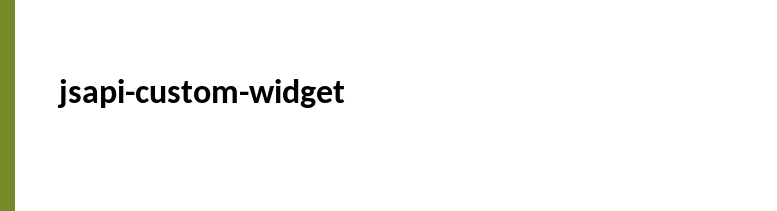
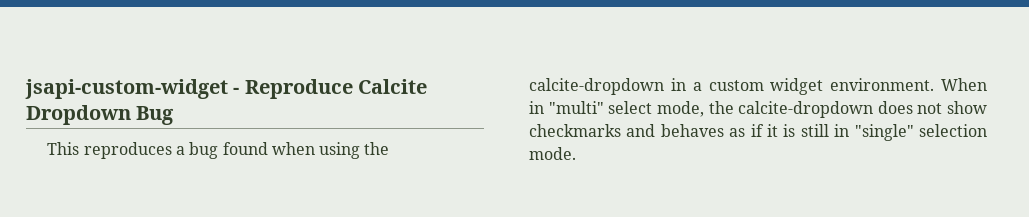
- jsapi-custom-widget
+ jsapi-custom-widget - Reproduce Calcite Dropdown Bug
+ This reproduces a bug found when using the calcite-dropdown in a custom widget environment. When in "multi" select mode, the calcite-dropdown does not show checkmarks and behaves as if it is still in "single" selection mode.

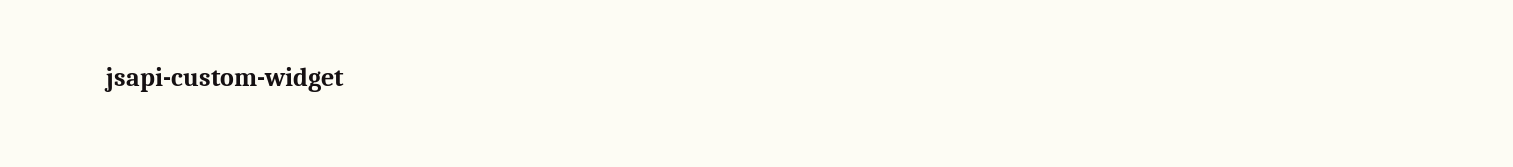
- jsapi-custom-widget - Reproduce Calcite Dropdown Bug
- This reproduces a bug found when using the calcite-dropdown in a custom widget environment. When in "multi" select mode, the calcite-dropdown does not show checkmarks and behaves as if it is still in "single" selection mode.
+ jsapi-custom-widget

